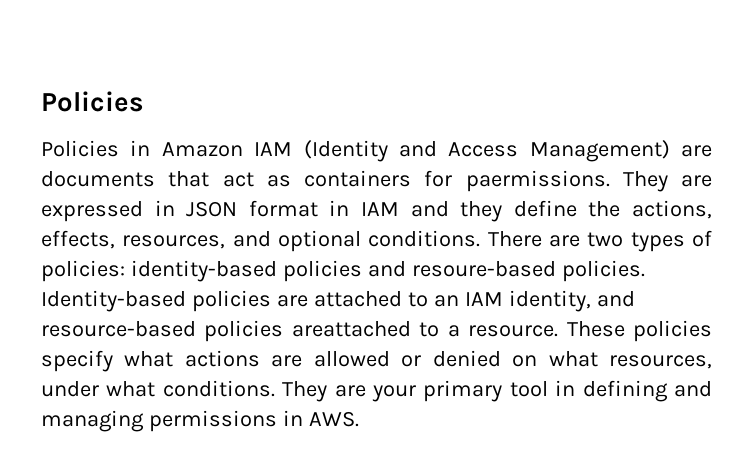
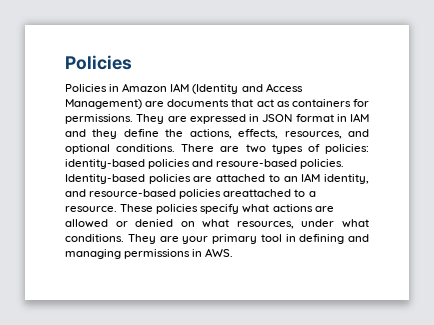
- Policies in Amazon IAM (Identity and Access Management) are documents that act as containers for paermissions.
+ Policies in Amazon IAM (Identity and Access Management) are documents that act as containers for permissions.

